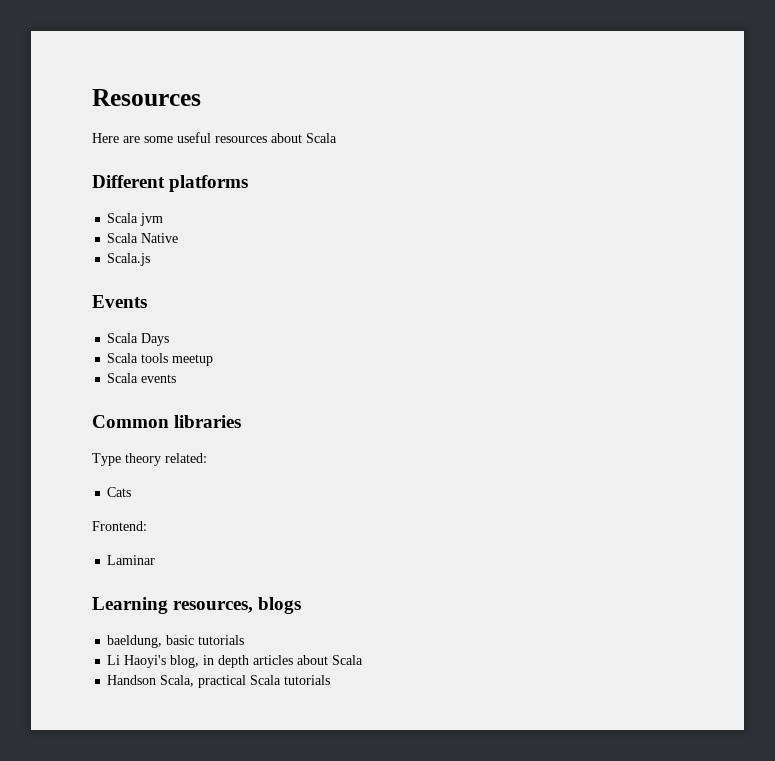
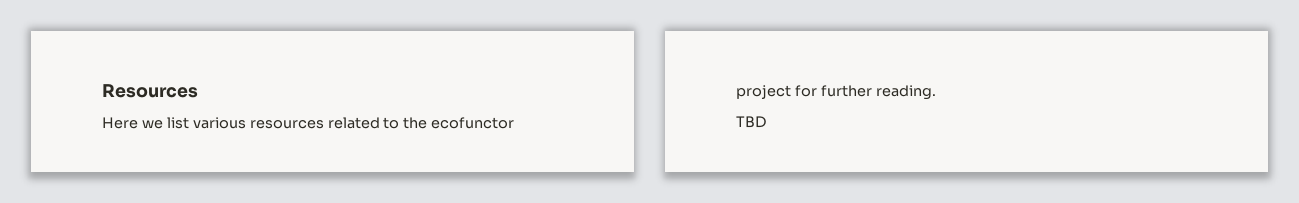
- Here are some useful resources about Scala
- Different platforms
- Scala jvm
- Scala Native
- Scala.js
- Events
- Scala Days
- Scala tools meetup
- Scala events
- Common libraries
- Type theory related:
- Cats
- Frontend:
- Laminar
- Learning resources, blogs
- baeldung, basic tutorials
- Li Haoyi's blog, in depth articles about Scala
- Handson Scala, practical Scala tutorials
+ Here we list various resources related to the ecofunctor project for further reading.
+ TBD

